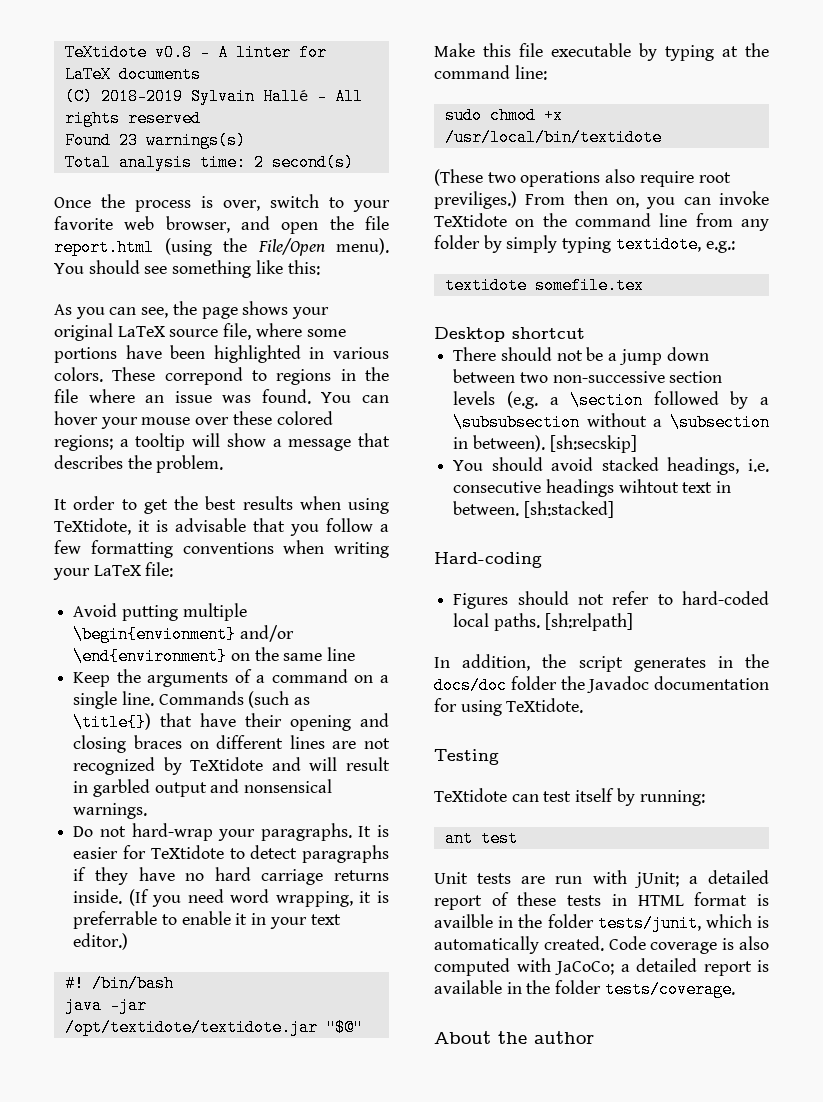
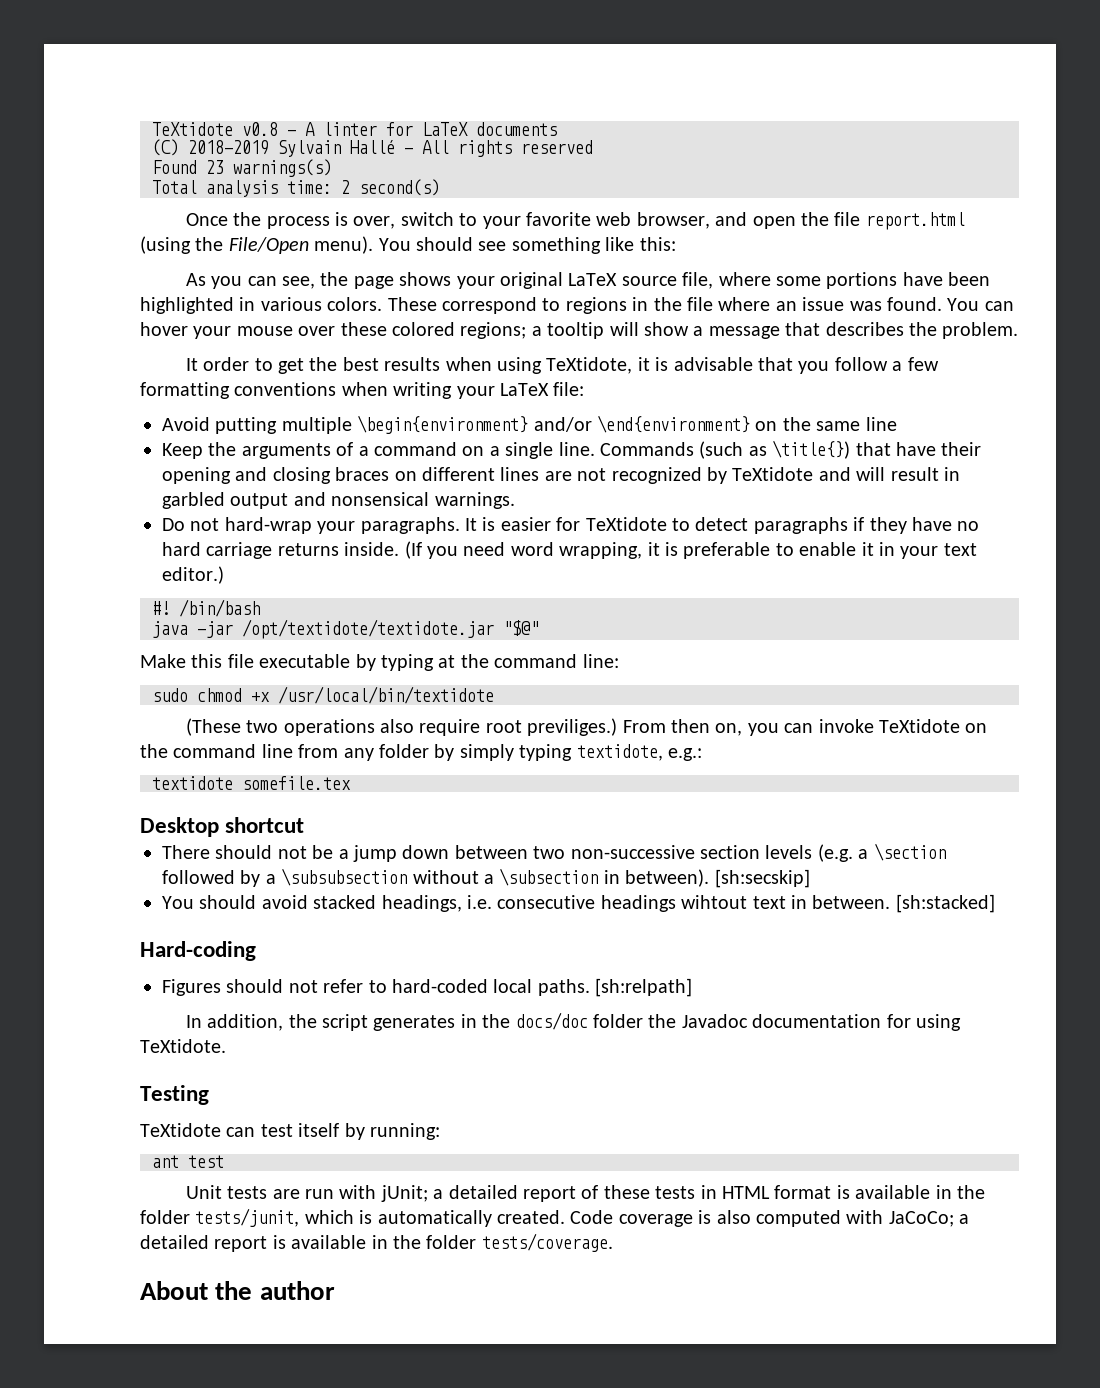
- These correpond to regions in the file where an issue was found.
+ These correspond to regions in the file where an issue was found.
- Avoid putting multiple \begin{envionment} and/or \end{environment} on the same line
+ Avoid putting multiple \begin{environment} and/or \end{environment} on the same line
- (If you need word wrapping, it is preferrable to enable it in your text editor.)
+ (If you need word wrapping, it is preferable to enable it in your text editor.)
- Unit tests are run with jUnit; a detailed report of these tests in HTML format is availble in the folder tests/junit, which is automatically created.
+ Unit tests are run with jUnit; a detailed report of these tests in HTML format is available in the folder tests/junit, which is automatically created.

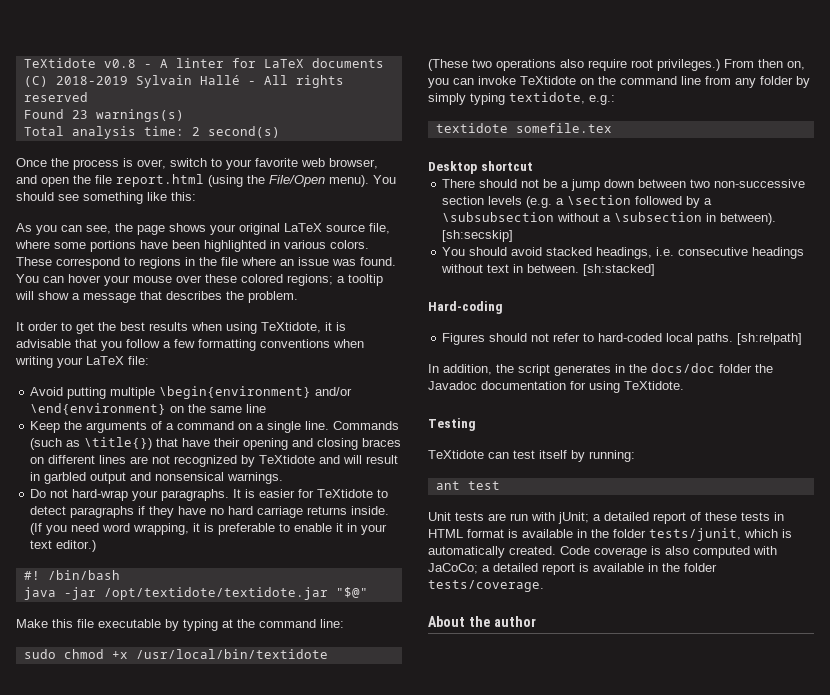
- (These two operations also require root previliges.)
+ (These two operations also require root privileges.)
- You should avoid stacked headings, i.e. consecutive headings wihtout text in between.
+ You should avoid stacked headings, i.e. consecutive headings without text in between.

